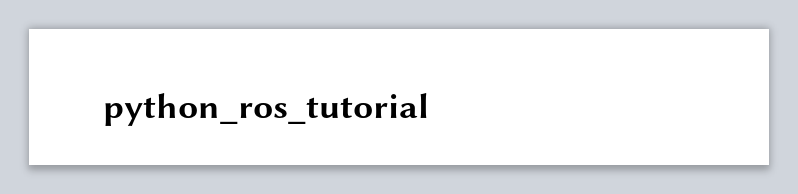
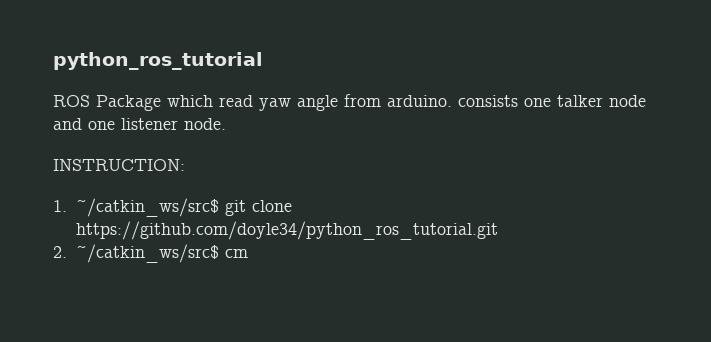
+ ROS Package which read yaw angle from arduino. consists one talker node and one listener node.
+ INSTRUCTION:
+ 1. ~/catkin_ws/src$ git clone https://github.com/doyle34/python_ros_tutorial.git
+ 2. ~/catkin_ws/src$ cm

